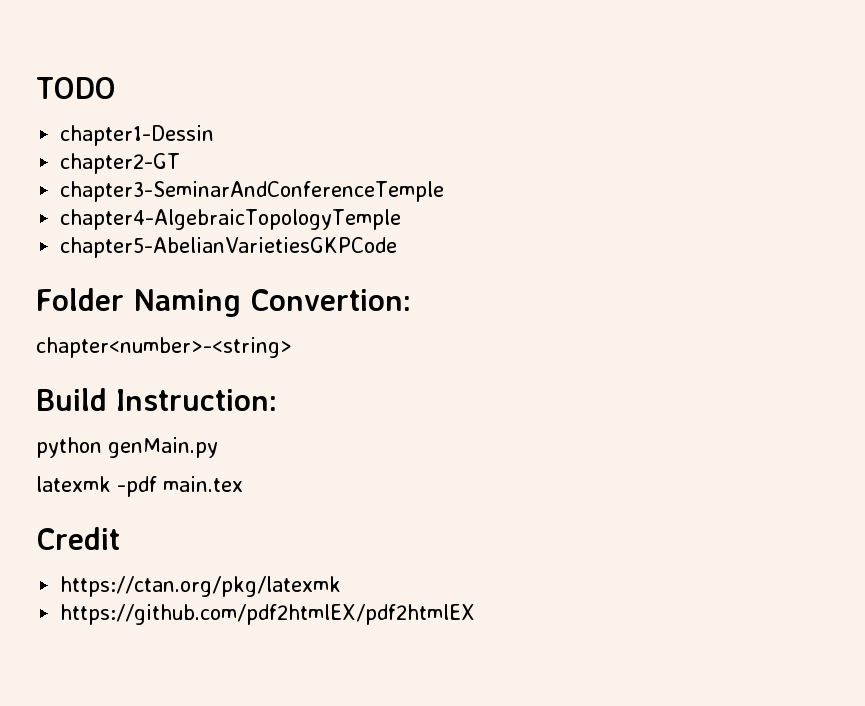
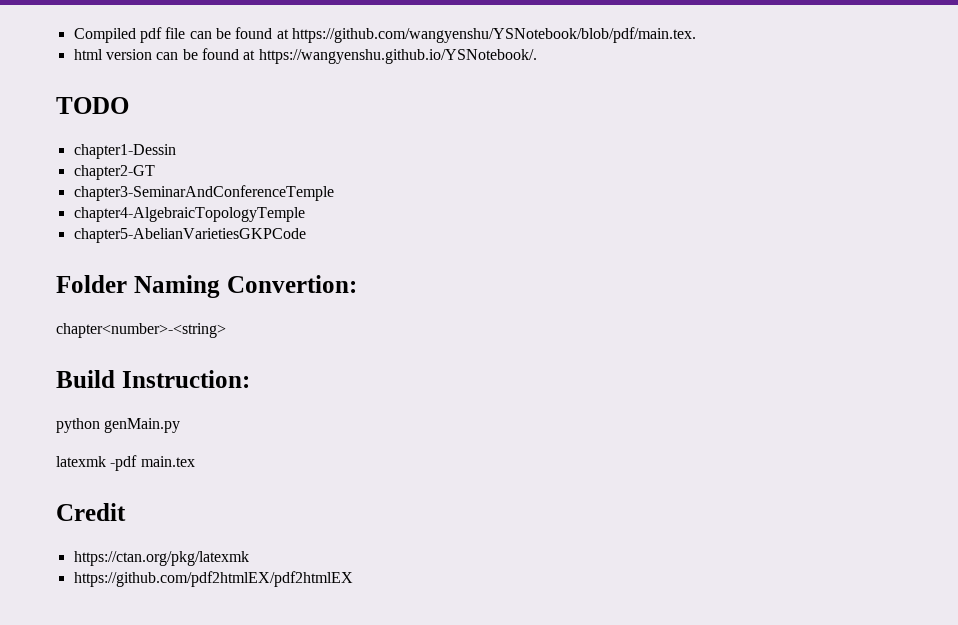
+ Compiled pdf file can be found at https://github.com/wangyenshu/YSNotebook/blob/pdf/main.tex.
+ html version can be found at https://wangyenshu.github.io/YSNotebook/.

